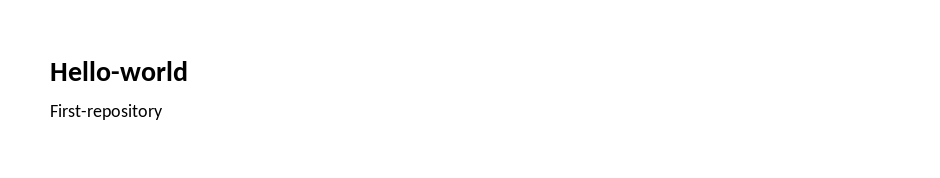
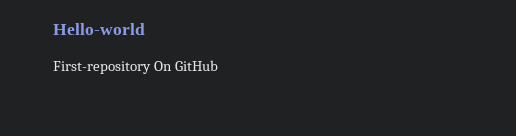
- First-repository
+ First-repository On GitHub

